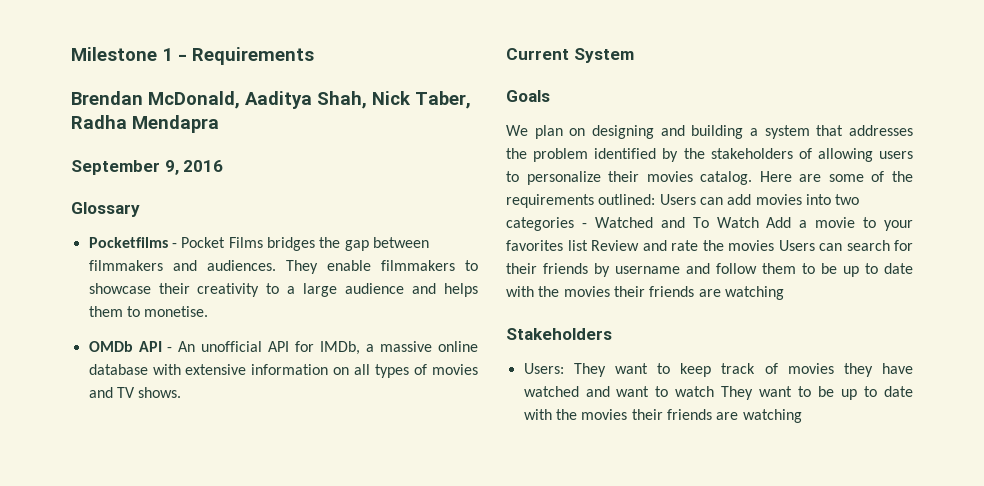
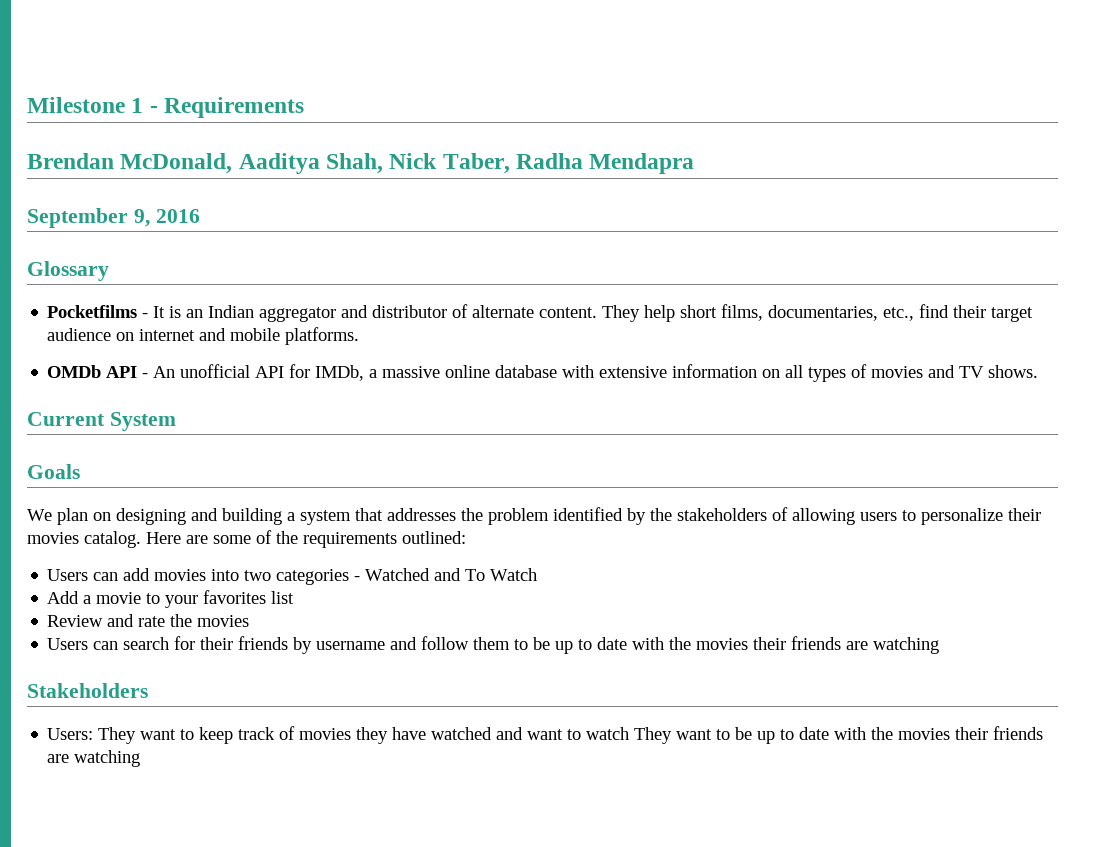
- Pocketfilms - Pocket Films bridges the gap between filmmakers and audiences. They enable filmmakers to showcase their creativity to a large audience and helps them to monetise.
+ Pocketfilms - It is an Indian aggregator and distributor of alternate content. They help short films, documentaries, etc., find their target audience on internet and mobile platforms.
- Here are some of the requirements outlined: Users can add movies into two categories - Watched and To Watch Add a movie to your favorites list Review and rate the movies Users can search for their friends by username and follow them to be up to date with the movies their friends are watching
+ Here are some of the requirements outlined:
+ Users can add movies into two categories - Watched and To Watch
+ Add a movie to your favorites list
+ Review and rate the movies
+ Users can search for their friends by username and follow them to be up to date with the movies their friends are watching

